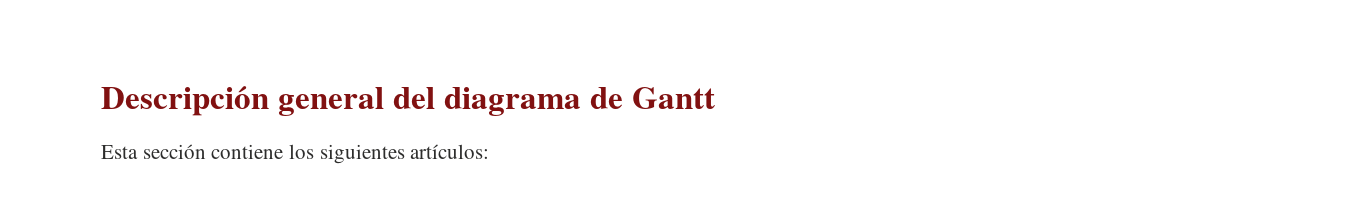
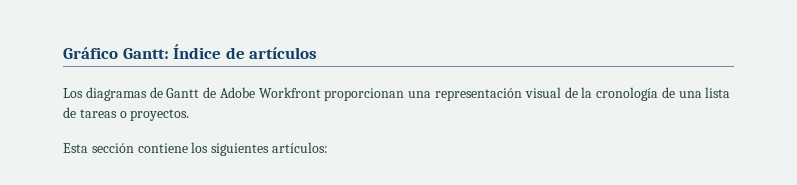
- Descripción general del diagrama de Gantt
+ Gráfico Gantt: Índice de artículos
+ Los diagramas de Gantt de Adobe Workfront proporcionan una representación visual de la cronología de una lista de tareas o proyectos.

